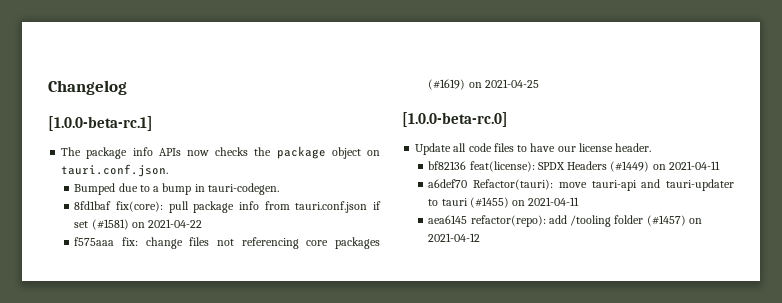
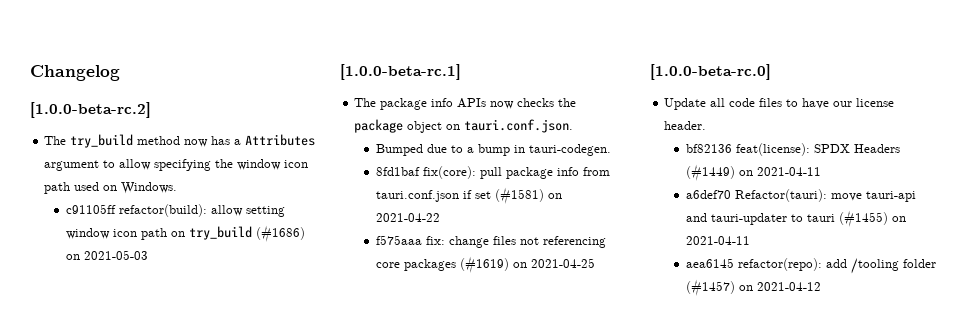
+ [1.0.0-beta-rc.2]
+ The try_build method now has a Attributes argument to allow specifying the window icon path used on Windows.
+ c91105ff refactor(build): allow setting window icon path on try_build (#1686) on 2021-05-03

